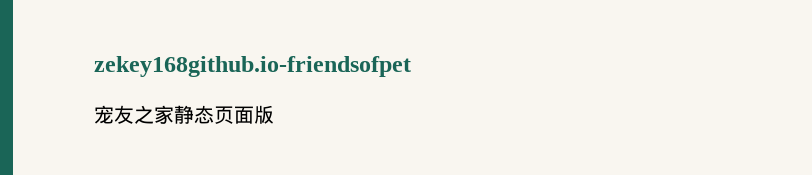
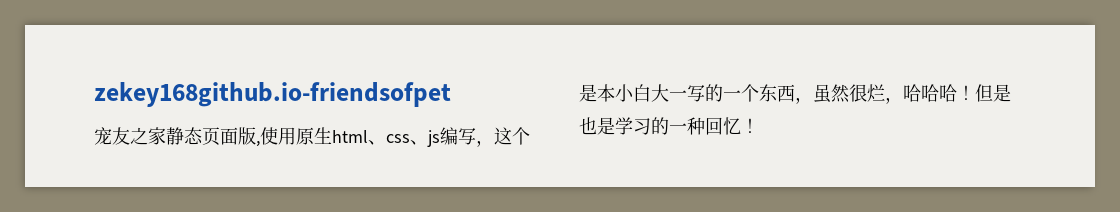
- 宠友之家静态页面版
+ 宠友之家静态页面版,使用原生html、css、js编写，这个是本小白大一写的一个东西，虽然很烂，哈哈哈！但是也是学习的一种回忆！

